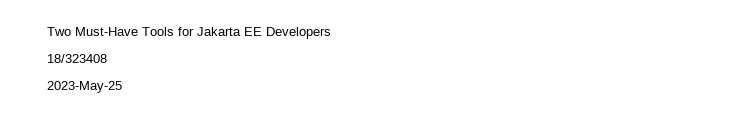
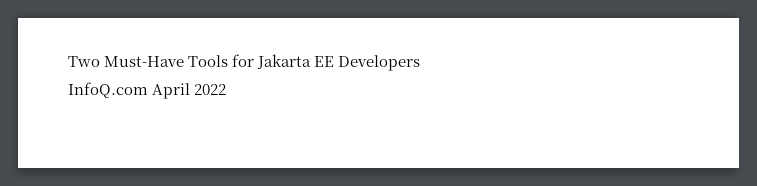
- 18/323408
- 2023-May-25
+ InfoQ.com April 2022

